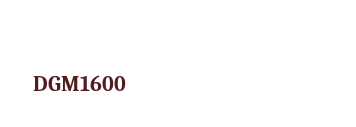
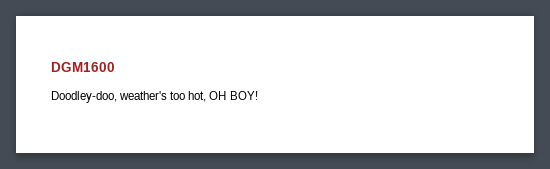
+ Doodley-doo, weather's too hot, OH BOY!

